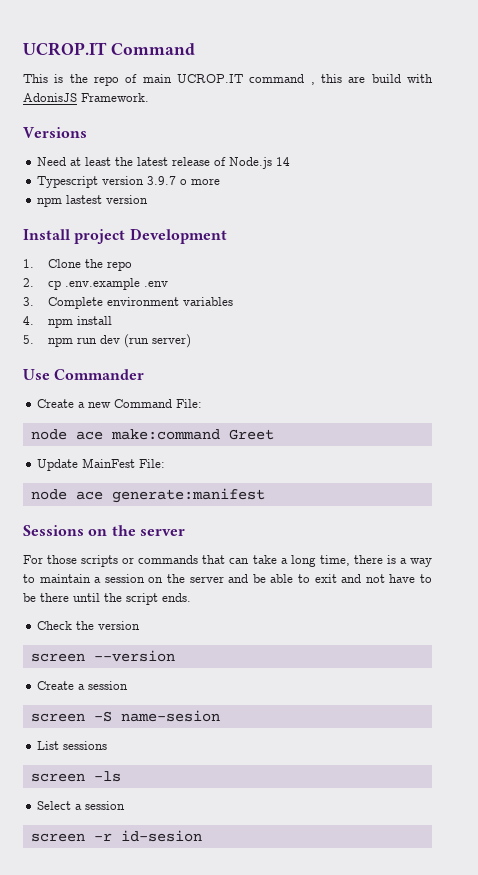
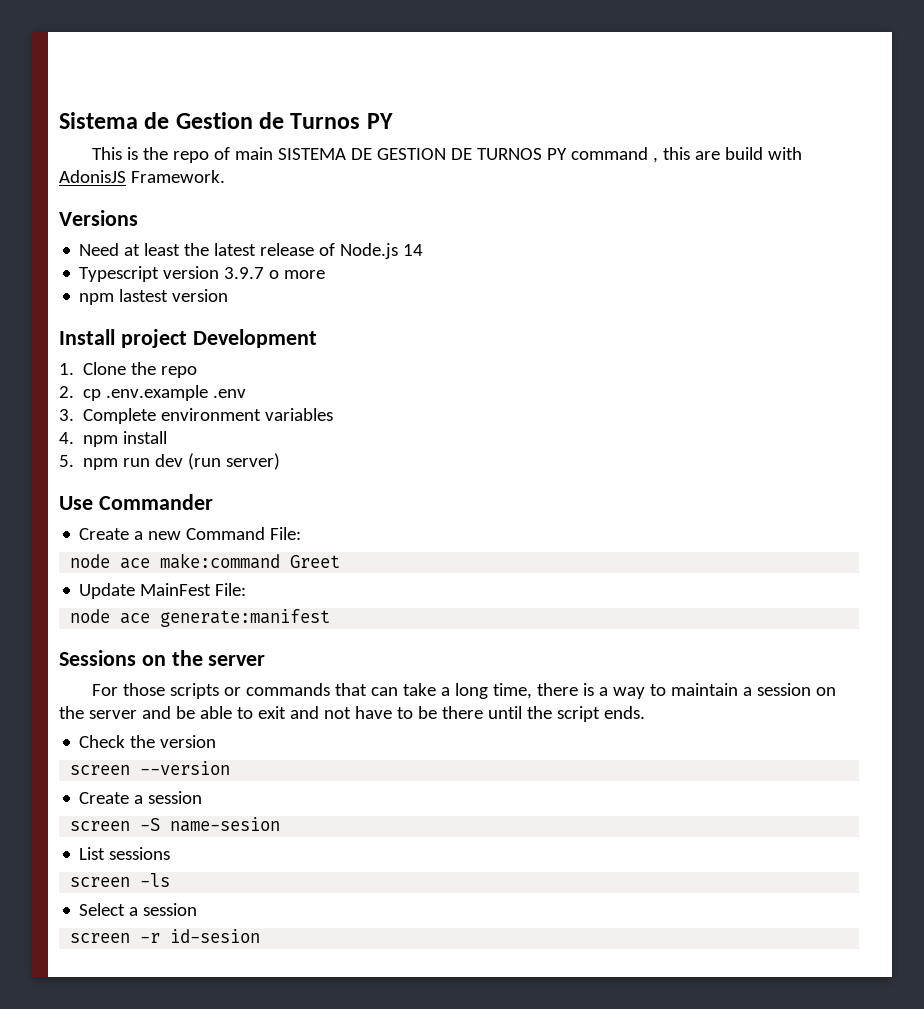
- UCROP.IT Command
+ Sistema de Gestion de Turnos PY
- This is the repo of main UCROP.IT command , this are build with AdonisJS Framework.
+ This is the repo of main SISTEMA DE GESTION DE TURNOS PY command , this are build with AdonisJS Framework.

